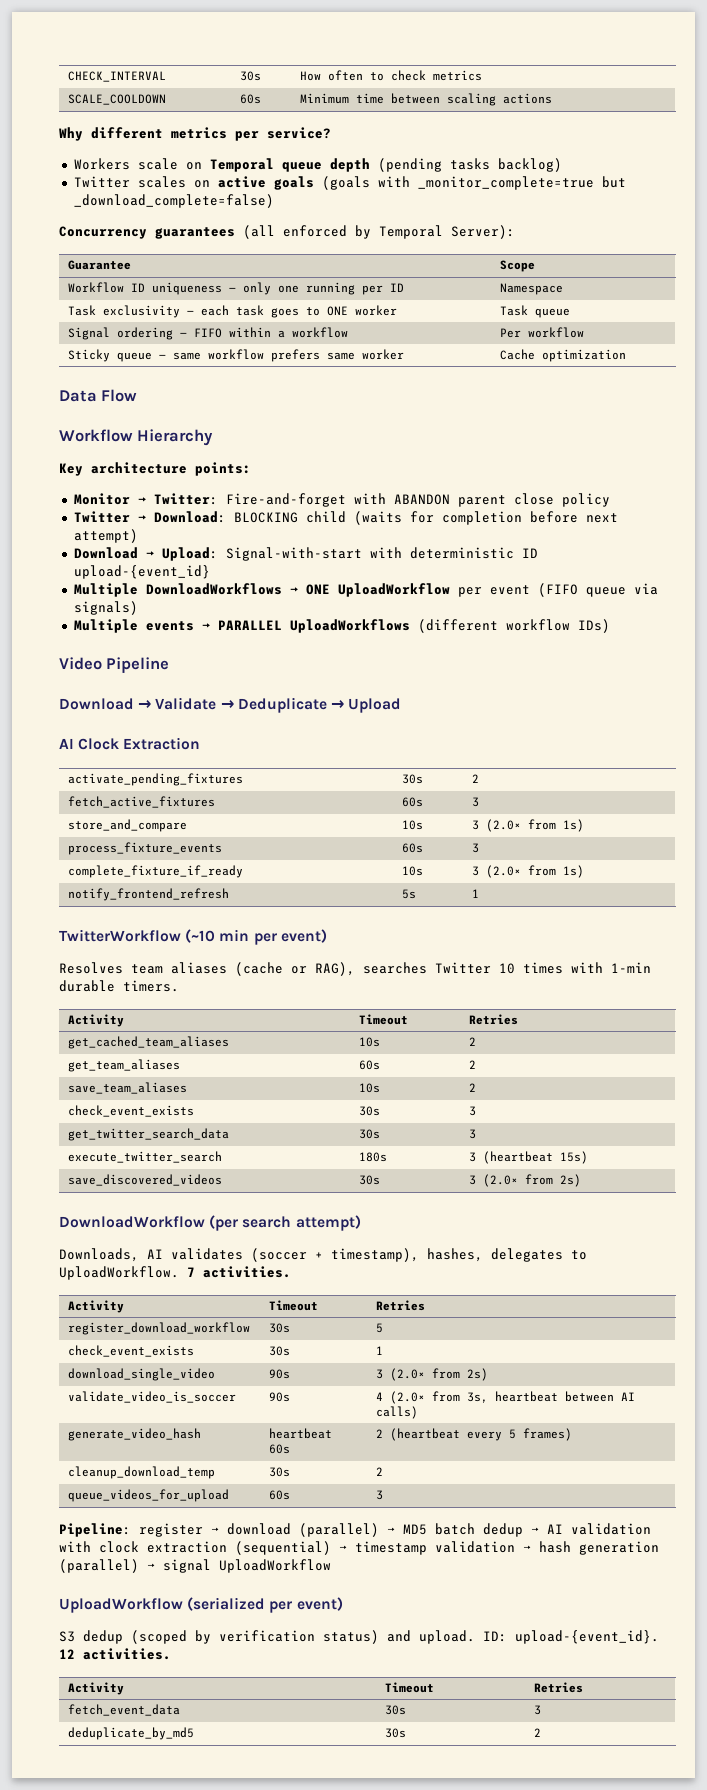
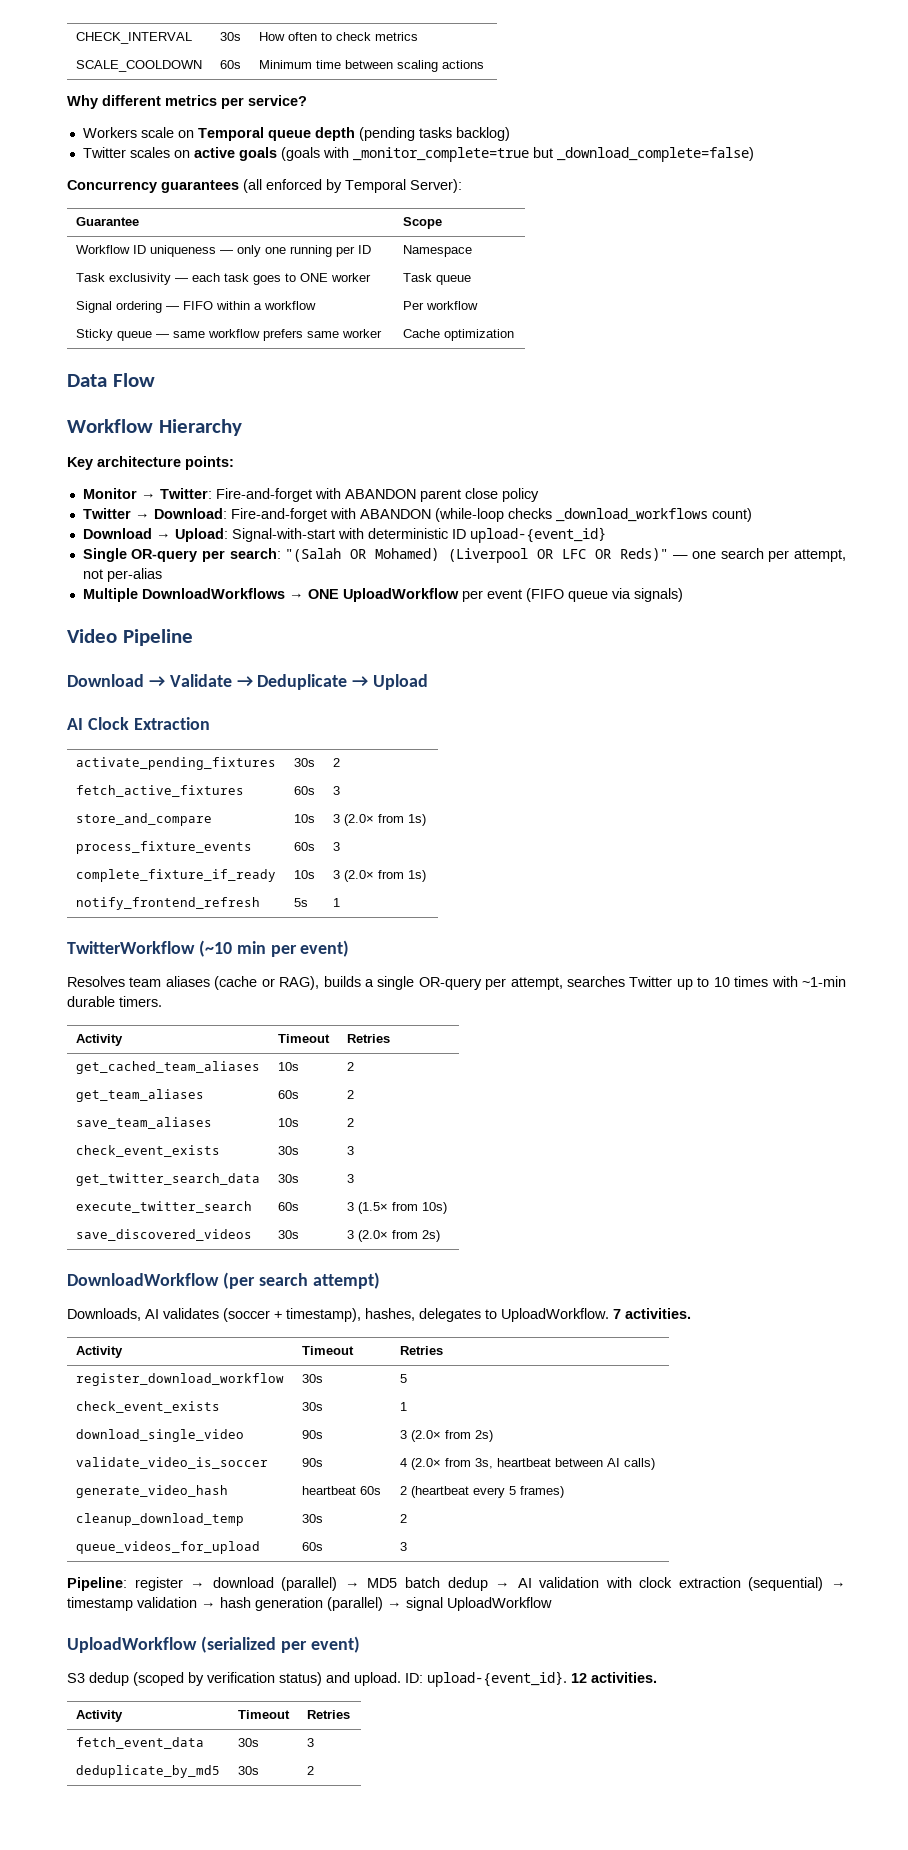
- Twitter → Download: BLOCKING child (waits for completion before next attempt)
+ Twitter → Download: Fire-and-forget with ABANDON (while-loop checks _download_workflows count)
+ Single OR-query per search: "(Salah OR Mohamed) (Liverpool OR LFC OR Reds)" — one search per attempt, not per-alias
- Multiple events → PARALLEL UploadWorkflows (different workflow IDs)
- Resolves team aliases (cache or RAG), searches Twitter 10 times with 1-min durable timers.
+ Resolves team aliases (cache or RAG), builds a single OR-query per attempt, searches Twitter up to 10 times with ~1-min durable timers.
- execute_twitter_search | 180s | 3 (heartbeat 15s)
+ execute_twitter_search | 60s | 3 (1.5× from 10s)

